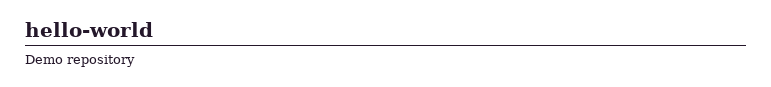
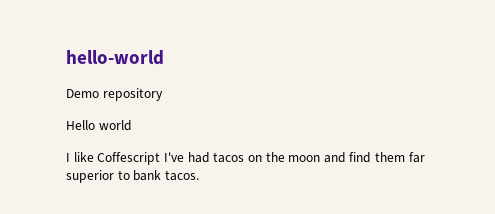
+ Hello world
+ I like Coffescript I've had tacos on the moon and find them far superior to bank tacos.

